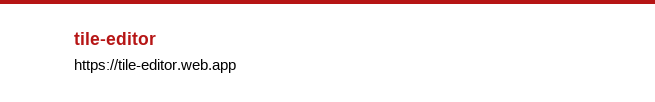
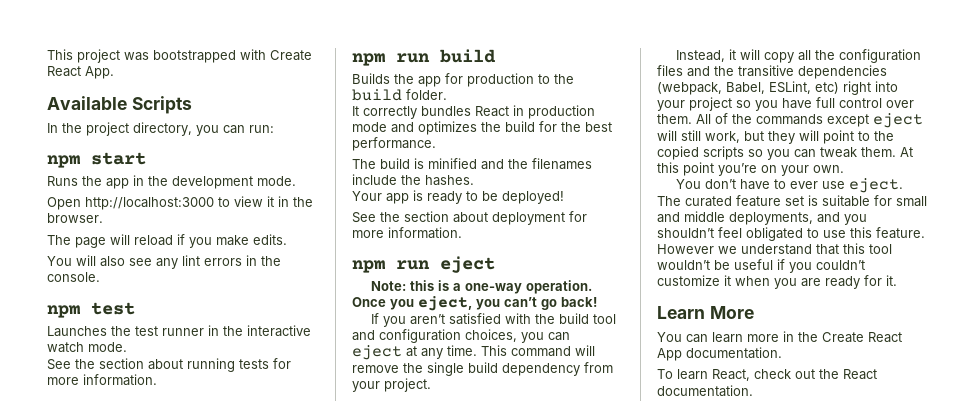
- tile-editor
- https://tile-editor.web.app
+ This project was bootstrapped with Create React App.
+ Available Scripts
+ In the project directory, you can run:
+ npm start
+ Runs the app in the development mode.
+ Open http://localhost:3000 to view it in the browser.
+ The page will reload if you make edits.
+ You will also see any lint errors in the console.
+ npm test
+ Launches the test runner in the interactive watch mode.
+ See the section about running tests for more information.
+ npm run build
+ Builds the app for production to the build folder.
+ It correctly bundles React in production mode and optimizes the build for the best performance.
+ The build is minified and the filenames include the hashes.
+ Your app is ready to be deployed!
+ See the section about deployment for more information.
+ npm run eject
+ Note: this is a one-way operation. Once you eject, you can’t go back!
+ If you aren’t satisfied with the build tool and configuration choices, you can eject at any time. This command will remove the single build dependency from your project.
+ Instead, it will copy all the configuration files and the transitive dependencies (webpack, Babel, ESLint, etc) right into your project so you have full control over them. All of the commands except eject will still work, but they will point to the copied scripts so you can tweak them. At this point you’re on your own.
+ You don’t have to ever use eject. The curated feature set is suitable for small and middle deployments, and you shouldn’t feel obligated to use this feature. However we understand that this tool wouldn’t be useful if you couldn’t customize it when you are ready for it.
+ Learn More
+ You can learn more in the Create React App documentation.
+ To learn React, check out the React documentation.

